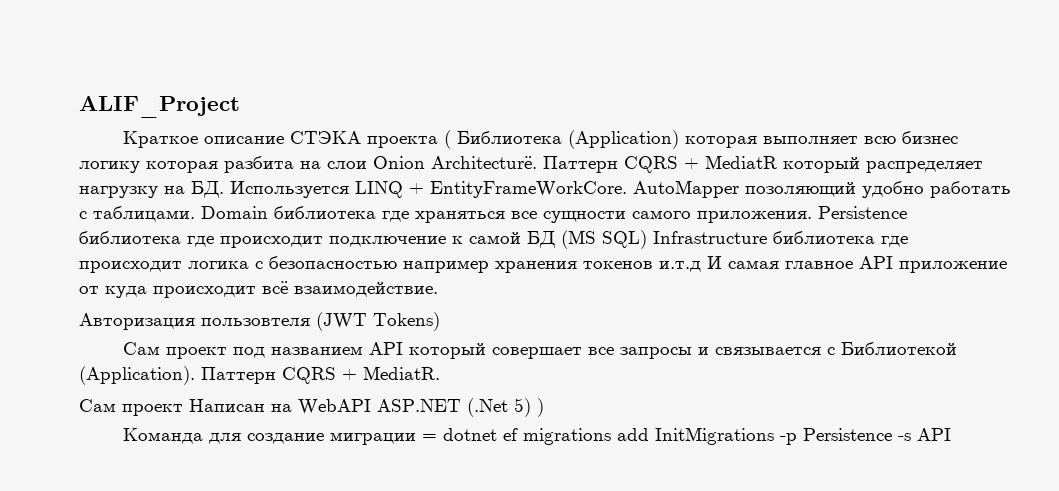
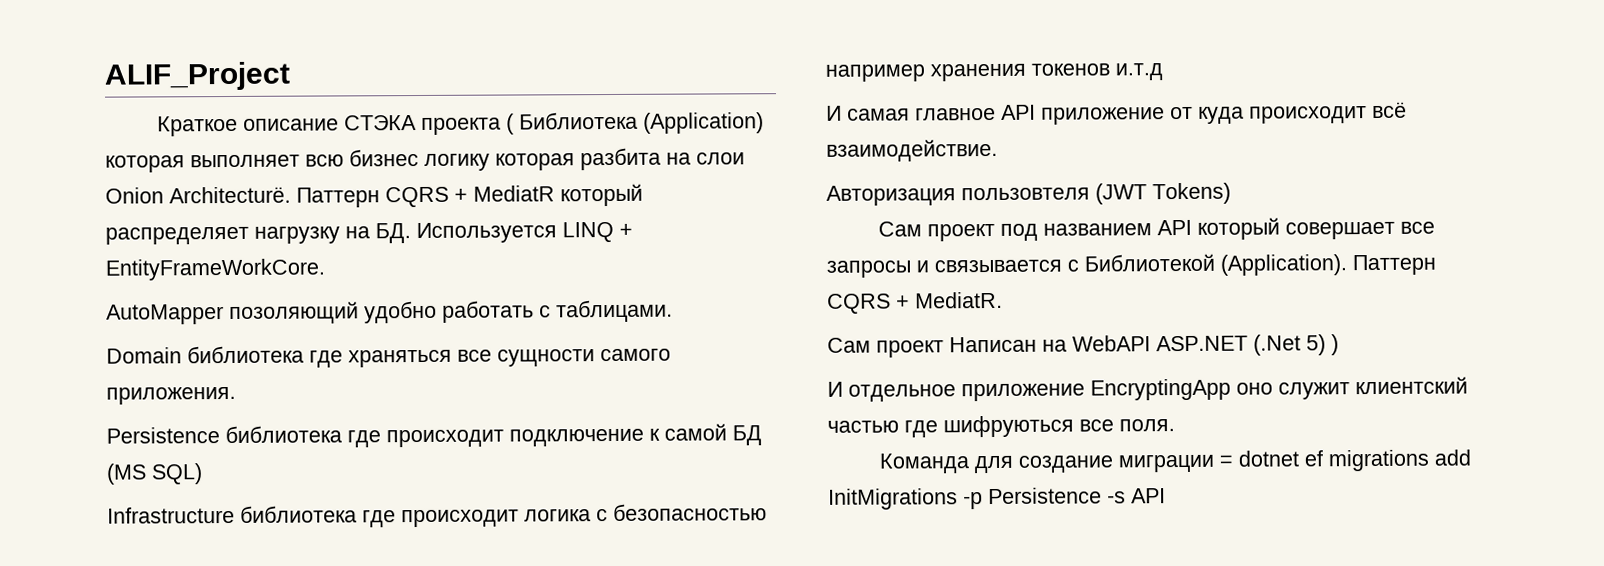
- Паттерн CQRS + MediatR который распределяет нагрузку на БД. Используется LINQ + EntityFrameWorkCore. AutoMapper позоляющий удобно работать с таблицами. Domain библиотека где храняться все сущности самого приложения. Persistence библиотека где происходит подключение к самой БД (MS SQL) Infrastructure библиотека где происходит логика с безопасностью например хранения токенов и.т.д И самая главное API приложение от куда происходит всё взаимодействие.
+ Паттерн CQRS + MediatR который распределяет нагрузку на БД. Используется LINQ + EntityFrameWorkCore.
+ AutoMapper позоляющий удобно работать с таблицами.
+ Domain библиотека где храняться все сущности самого приложения.
+ Persistence библиотека где происходит подключение к самой БД (MS SQL)
+ Infrastructure библиотека где происходит логика с безопасностью например хранения токенов и.т.д
+ И самая главное API приложение от куда происходит всё взаимодействие.
+ И отдельное приложение EncryptingApp оно служит клиентский частью где шифруються все поля.

